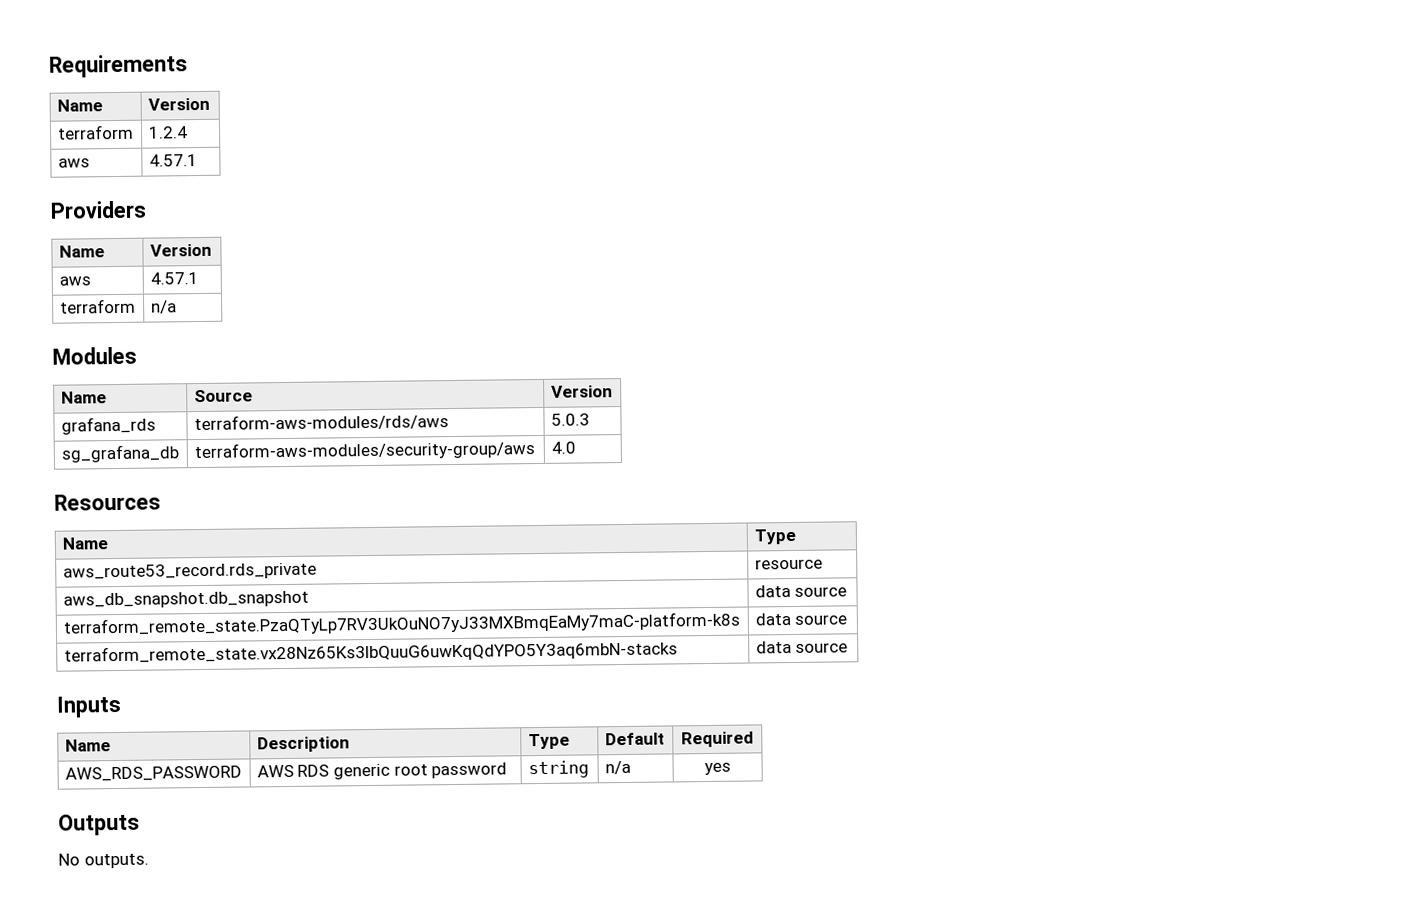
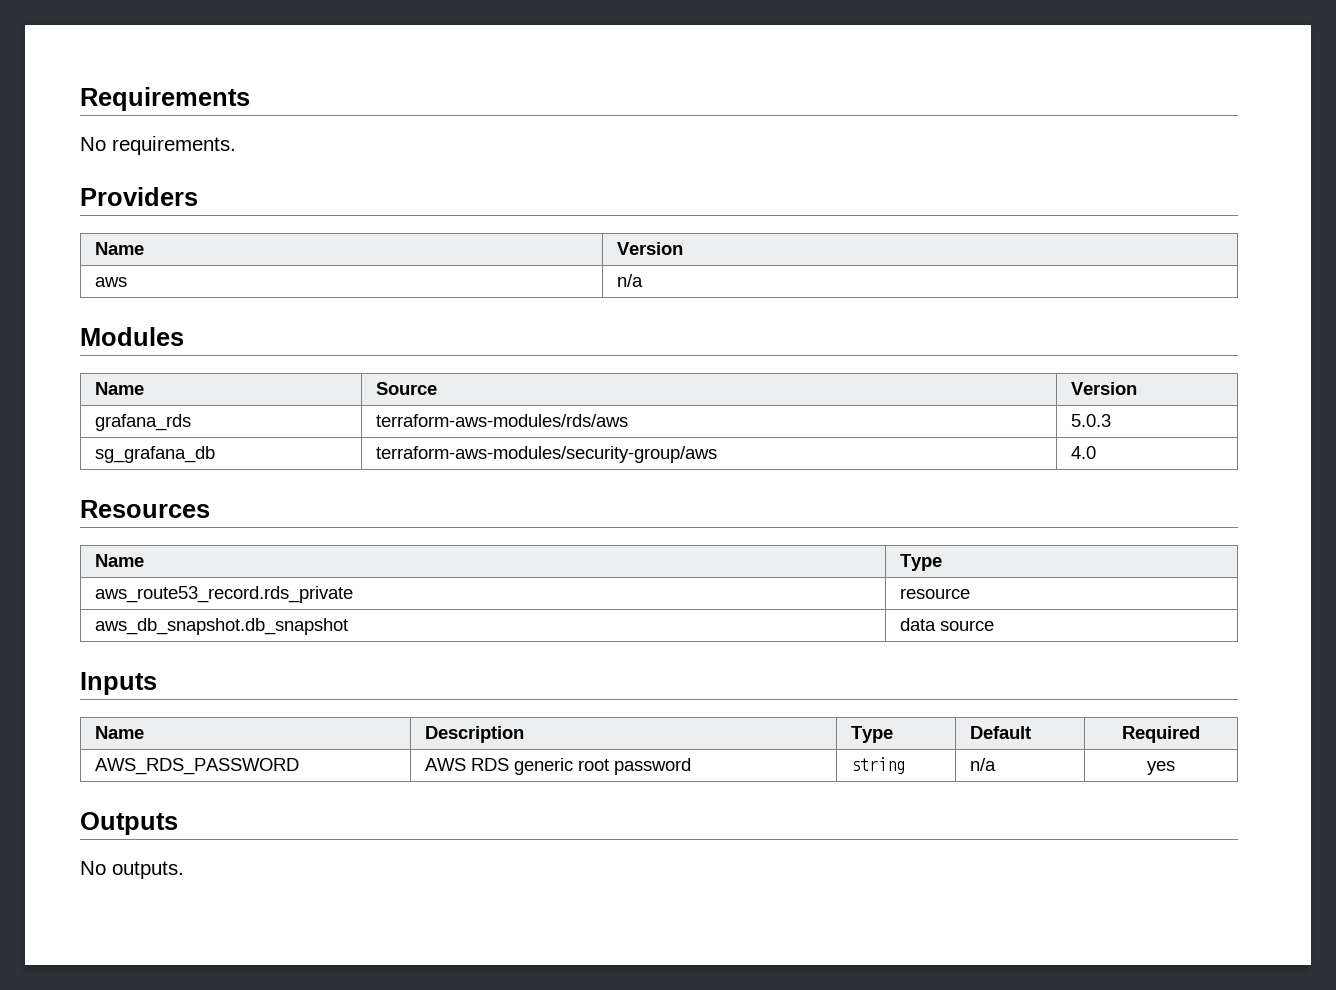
  Requirements
- Name | Version
- terraform | 1.2.4
- aws | 4.57.1
+ No requirements.
  Providers
  Name | Version
- aws | 4.57.1
- terraform | n/a
+ aws | n/a
- terraform_remote_state.PzaQTyLp7RV3UkOuNO7yJ33MXBmqEaMy7maC-platform-k8s | data source
- terraform_remote_state.vx28Nz65Ks3lbQuuG6uwKqQdYPO5Y3aq6mbN-stacks | data source

